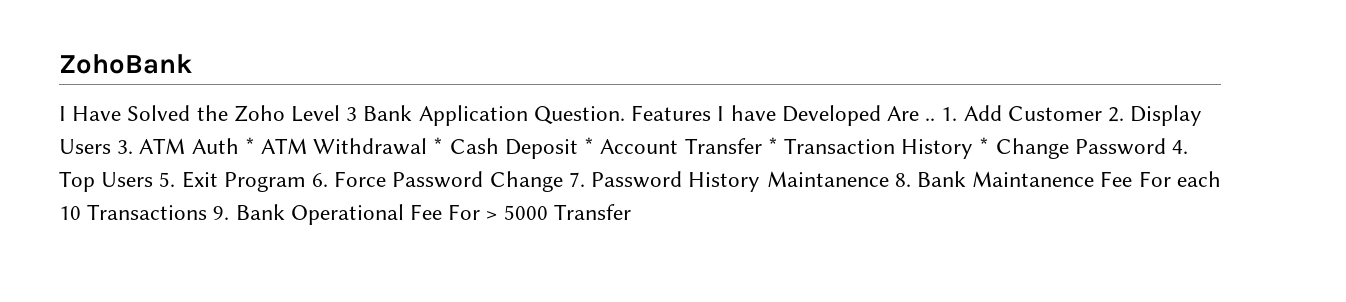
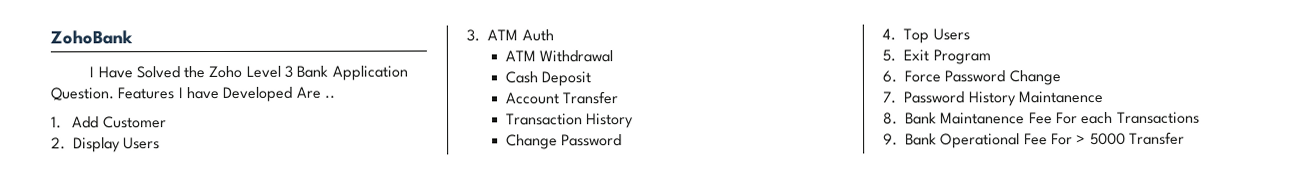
- Features I have Developed Are .. 1. Add Customer 2. Display Users 3. ATM Auth * ATM Withdrawal * Cash Deposit * Account Transfer * Transaction History * Change Password 4. Top Users 5. Exit Program 6. Force Password Change 7. Password History Maintanence 8. Bank Maintanence Fee For each 10 Transactions 9. Bank Operational Fee For > 5000 Transfer
+ Features I have Developed Are ..
+ 1. Add Customer
+ 2. Display Users
+ 3. ATM Auth
+ ATM Withdrawal
+ Cash Deposit
+ Account Transfer
+ Transaction History
+ Change Password
+ 4. Top Users
+ 5. Exit Program
+ 6. Force Password Change
+ 7. Password History Maintanence
+ 8. Bank Maintanence Fee For each Transactions
+ 9. Bank Operational Fee For > 5000 Transfer

